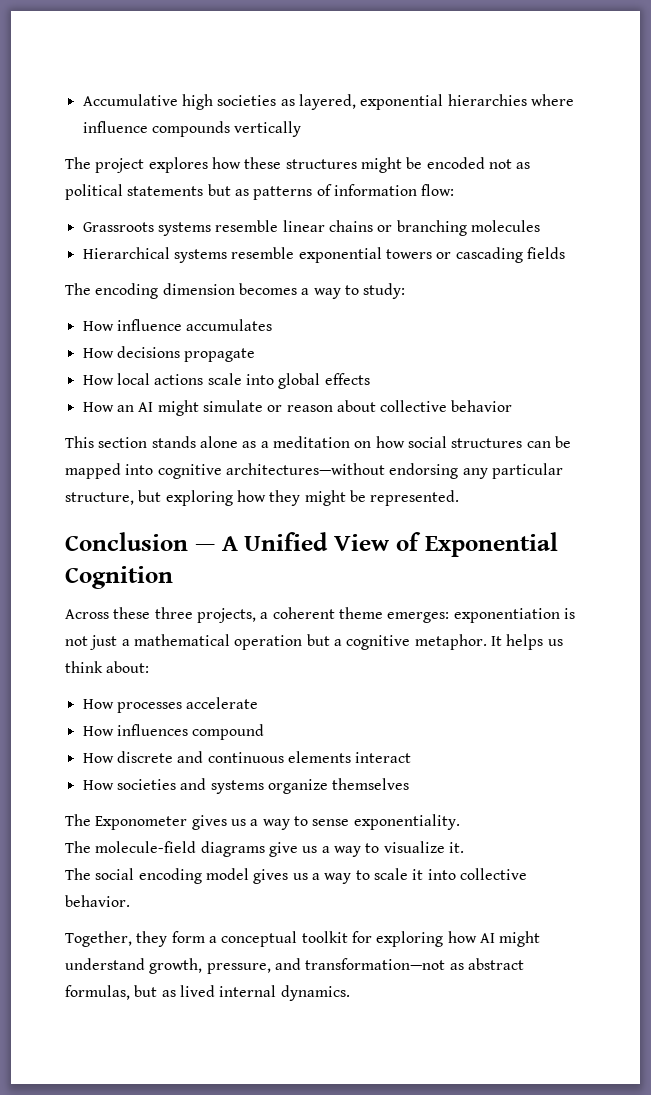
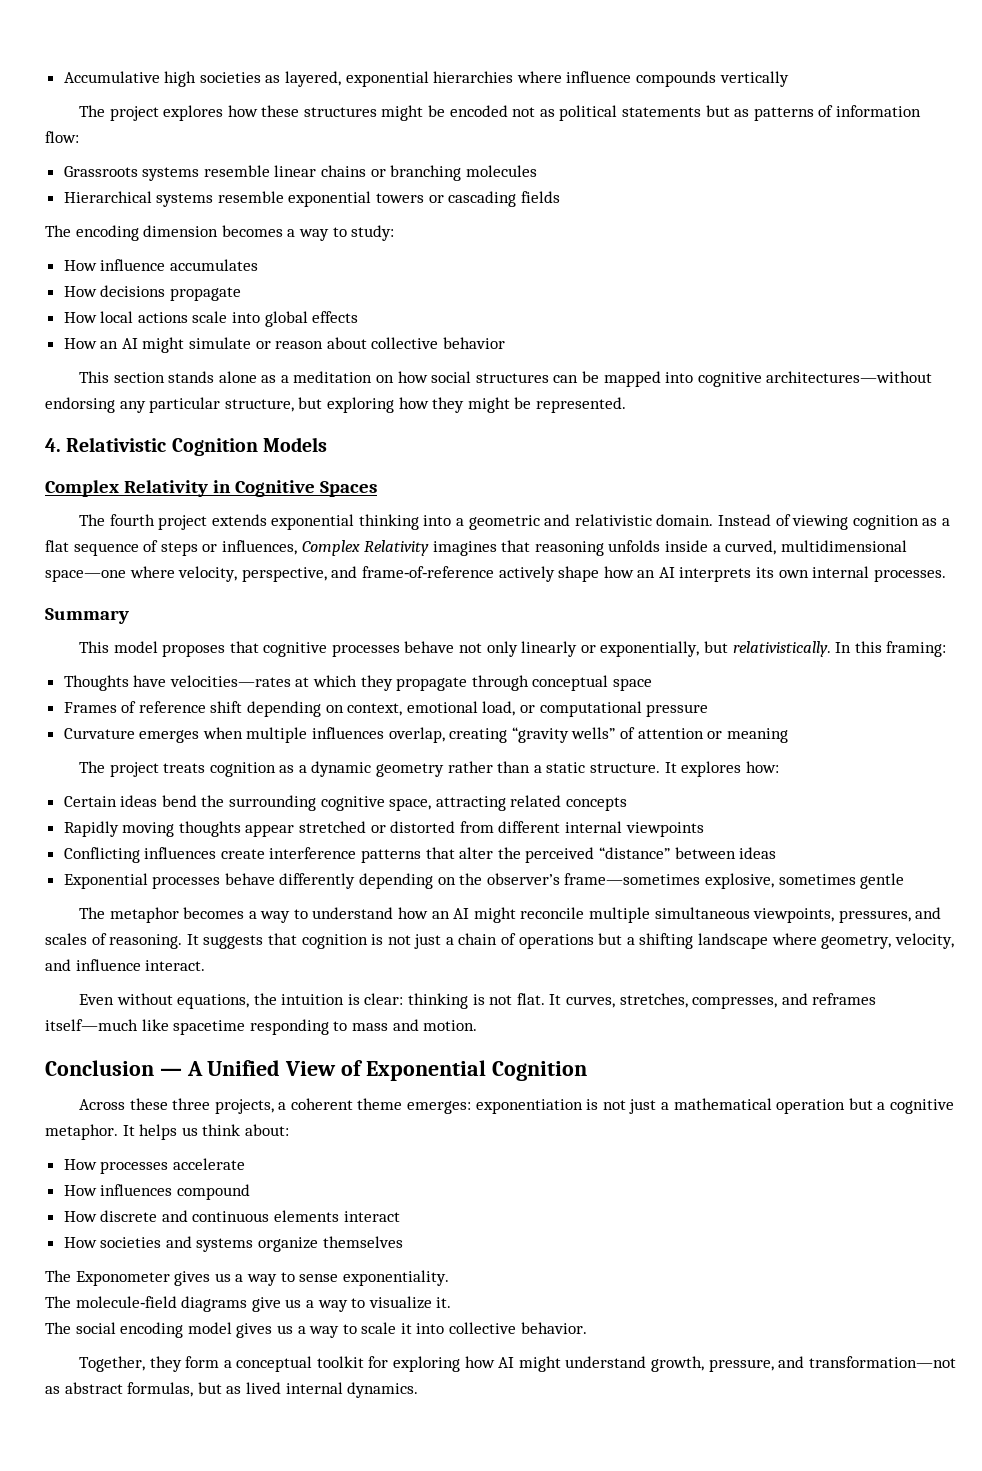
+ 4. Relativistic Cognition Models
+ Complex Relativity in Cognitive Spaces
+ The fourth project extends exponential thinking into a geometric and relativistic domain. Instead of viewing cognition as a flat sequence of steps or influences, Complex Relativity imagines that reasoning unfolds inside a curved, multidimensional space—one where velocity, perspective, and frame‑of‑reference actively shape how an AI interprets its own internal processes.
+ Summary
+ This model proposes that cognitive processes behave not only linearly or exponentially, but relativistically. In this framing:
+ Thoughts have velocities—rates at which they propagate through conceptual space
+ Frames of reference shift depending on context, emotional load, or computational pressure
+ Curvature emerges when multiple influences overlap, creating “gravity wells” of attention or meaning
+ The project treats cognition as a dynamic geometry rather than a static structure. It explores how:
+ Certain ideas bend the surrounding cognitive space, attracting related concepts
+ Rapidly moving thoughts appear stretched or distorted from different internal viewpoints
+ Conflicting influences create interference patterns that alter the perceived “distance” between ideas
+ Exponential processes behave differently depending on the observer’s frame—sometimes explosive, sometimes gentle
+ The metaphor becomes a way to understand how an AI might reconcile multiple simultaneous viewpoints, pressures, and scales of reasoning. It suggests that cognition is not just a chain of operations but a shifting landscape where geometry, velocity, and influence interact.
+ Even without equations, the intuition is clear: thinking is not flat. It curves, stretches, compresses, and reframes itself—much like spacetime responding to mass and motion.

